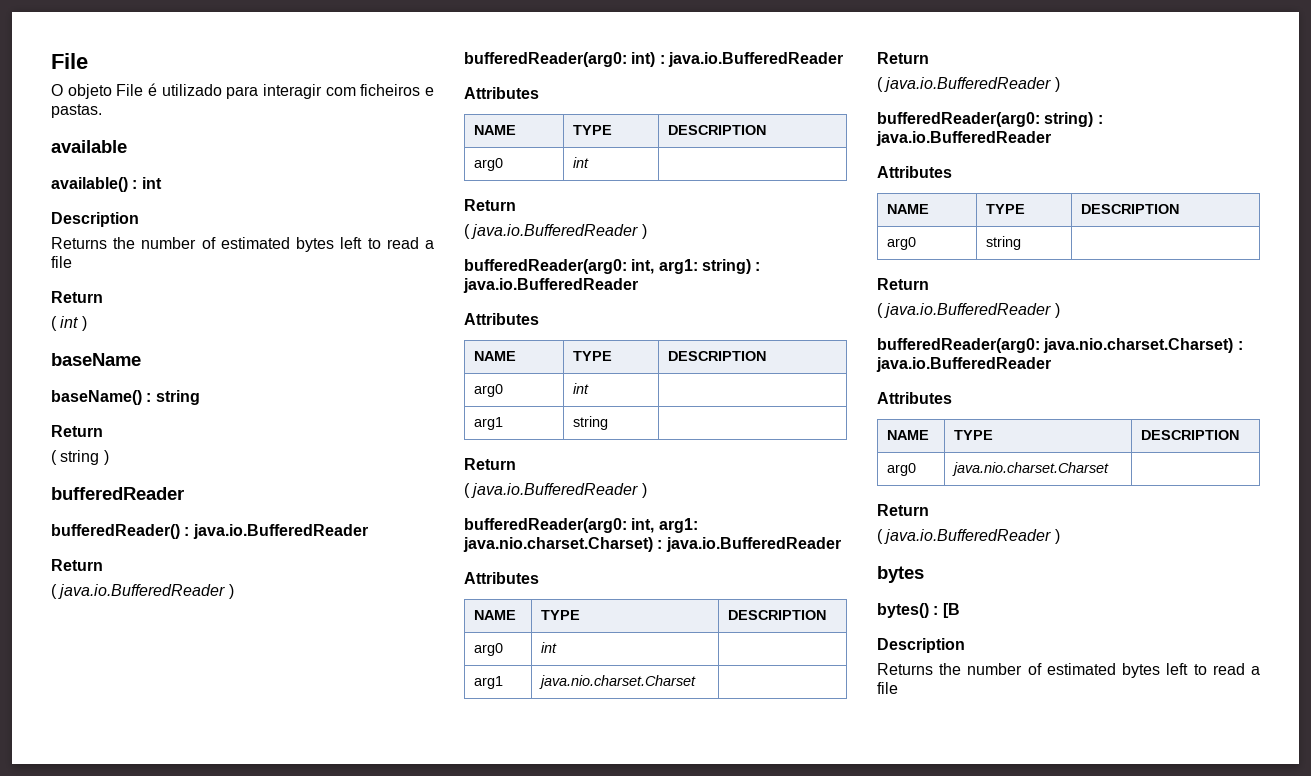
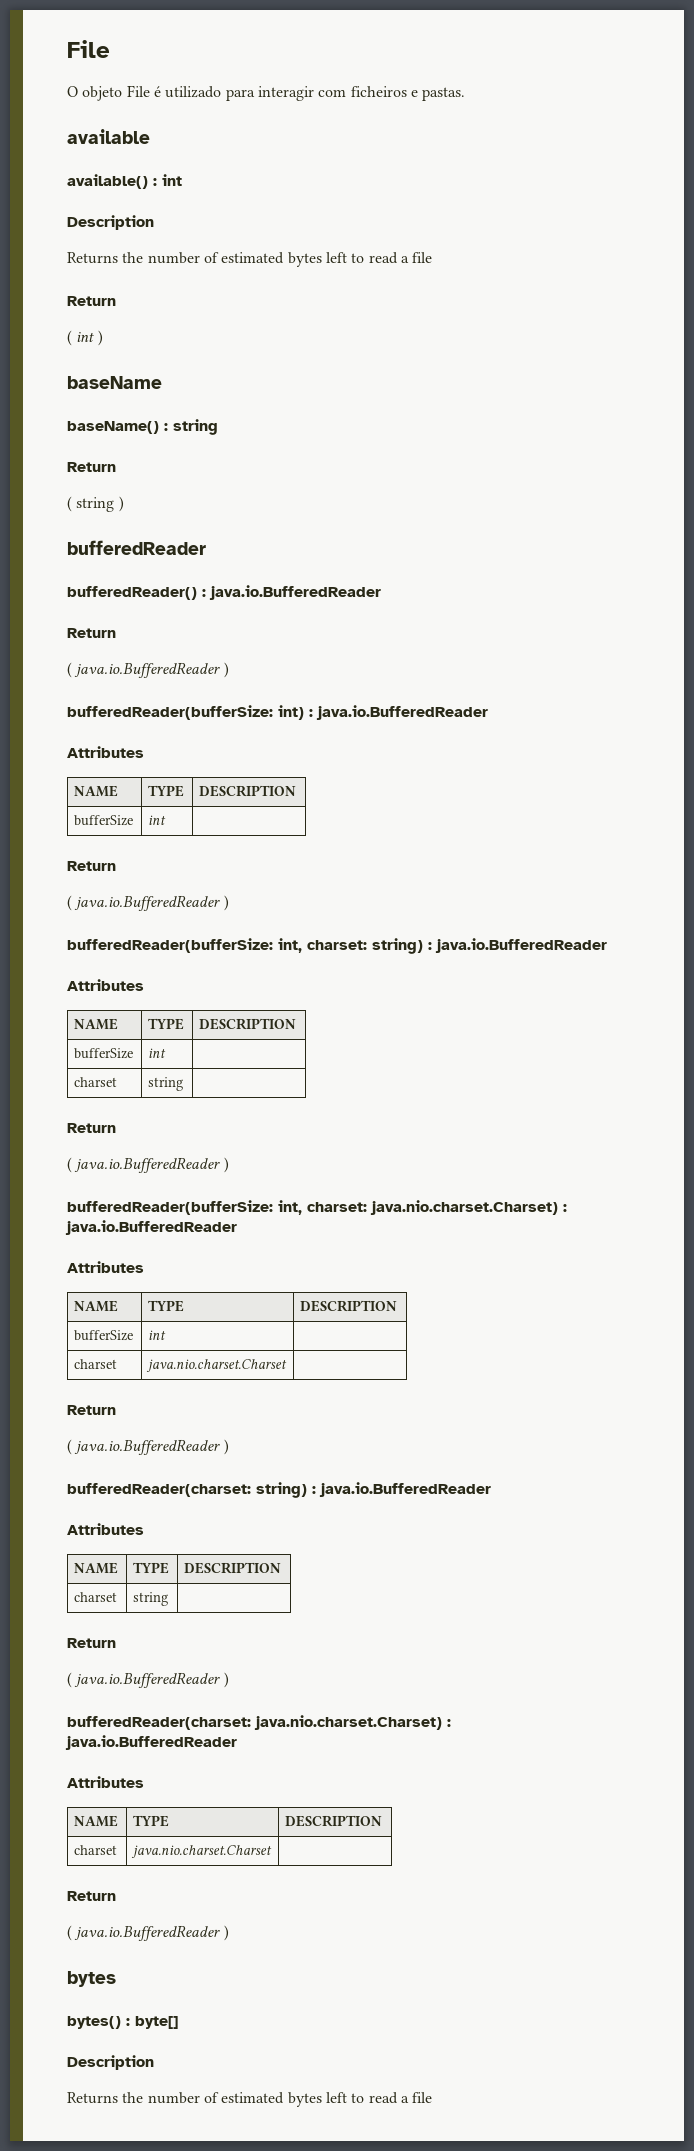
- bufferedReader(arg0: int) : java.io.BufferedReader
+ bufferedReader(bufferSize: int) : java.io.BufferedReader
  Attributes
  NAME | TYPE | DESCRIPTION
- arg0 | int |
+ bufferSize | int |
- bufferedReader(arg0: int, arg1: string) : java.io.BufferedReader
+ bufferedReader(bufferSize: int, charset: string) : java.io.BufferedReader
  Attributes
  NAME | TYPE | DESCRIPTION
- arg0 | int |
- arg1 | string |
+ bufferSize | int |
+ charset | string |
  Return
  ( java.io.BufferedReader )
- bufferedReader(arg0: int, arg1: java.nio.charset.Charset) : java.io.BufferedReader
+ bufferedReader(bufferSize: int, charset: java.nio.charset.Charset) : java.io.BufferedReader
  Attributes
  NAME | TYPE | DESCRIPTION
- arg0 | int |
- arg1 | java.nio.charset.Charset |
+ bufferSize | int |
+ charset | java.nio.charset.Charset |
  Return
  ( java.io.BufferedReader )
- bufferedReader(arg0: string) : java.io.BufferedReader
+ bufferedReader(charset: string) : java.io.BufferedReader
  Attributes
  NAME | TYPE | DESCRIPTION
- arg0 | string |
+ charset | string |
  Return
  ( java.io.BufferedReader )
- bufferedReader(arg0: java.nio.charset.Charset) : java.io.BufferedReader
+ bufferedReader(charset: java.nio.charset.Charset) : java.io.BufferedReader
  Attributes
  NAME | TYPE | DESCRIPTION
- arg0 | java.nio.charset.Charset |
+ charset | java.nio.charset.Charset |
- bytes() : [B
+ bytes() : byte[]

